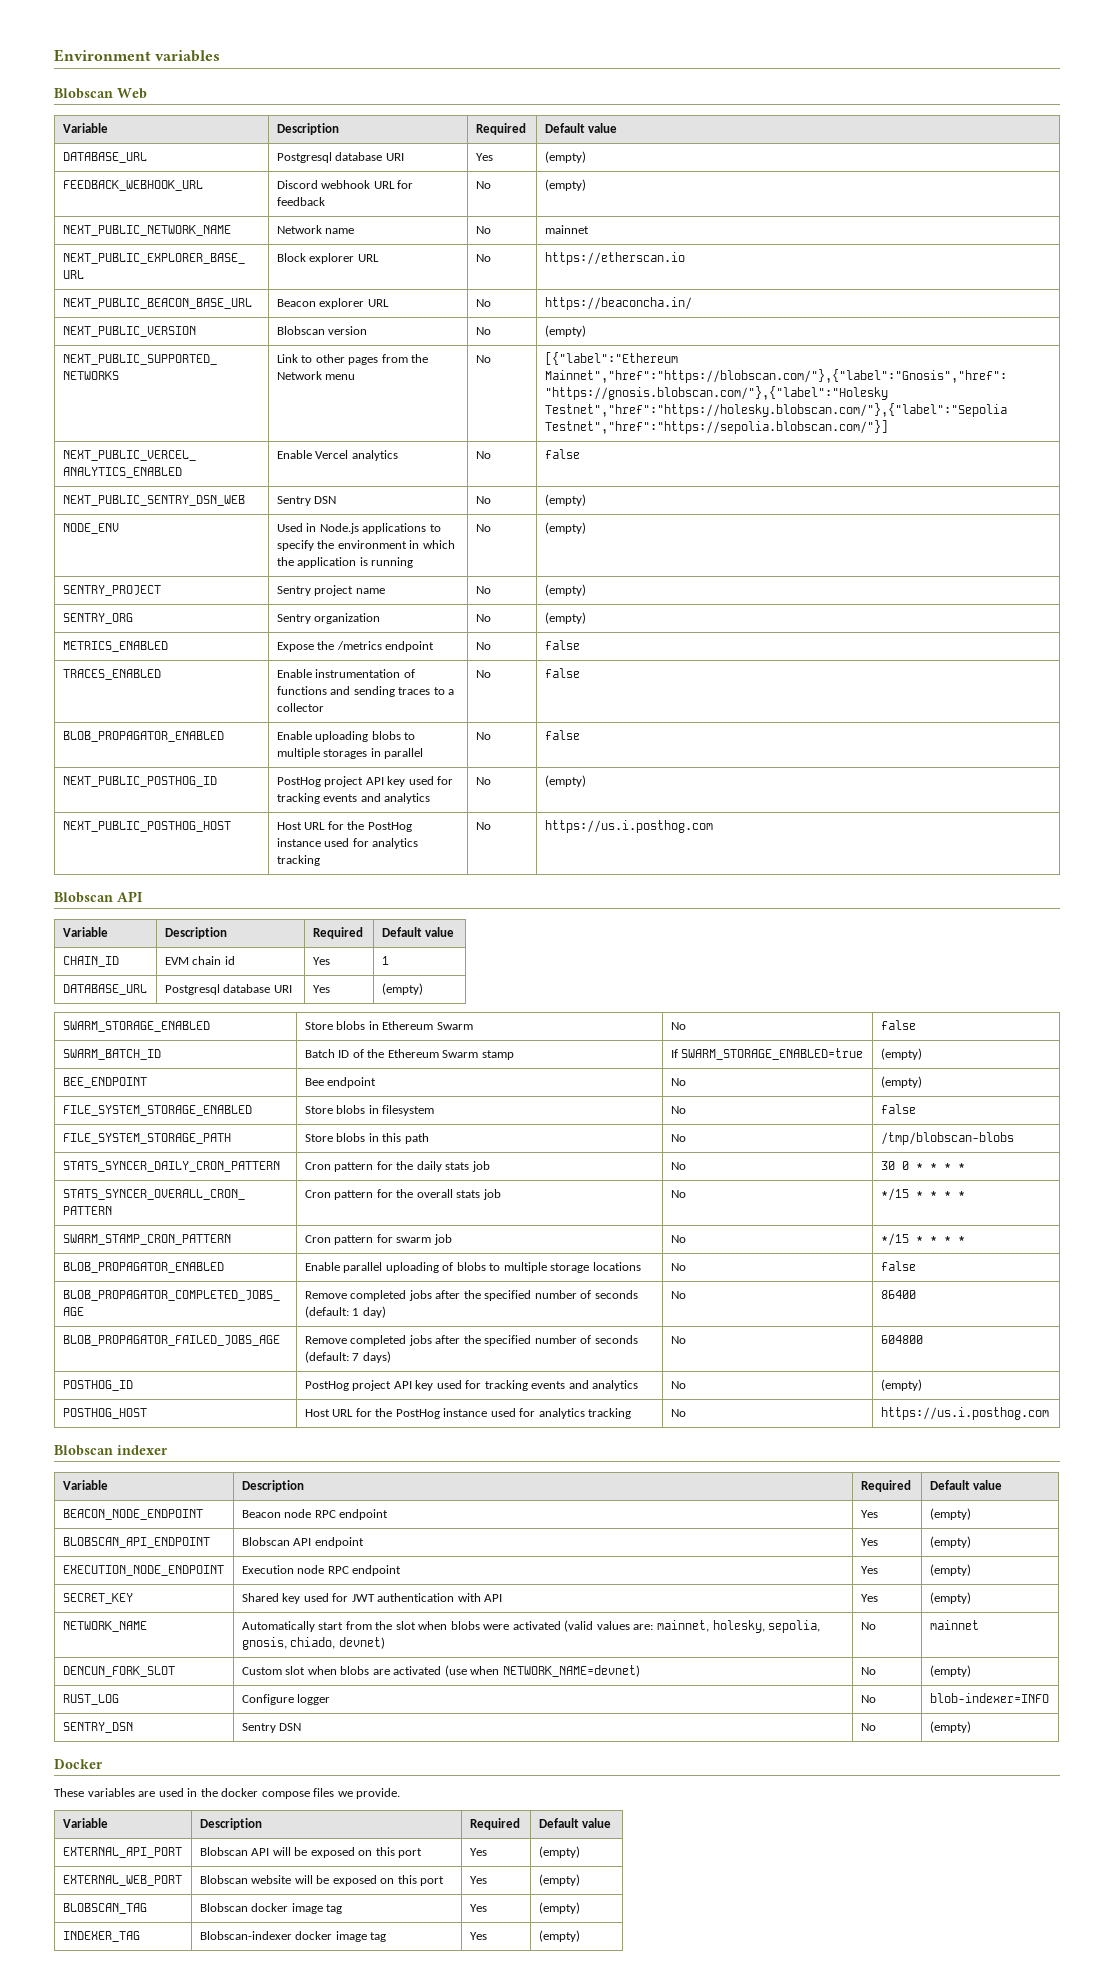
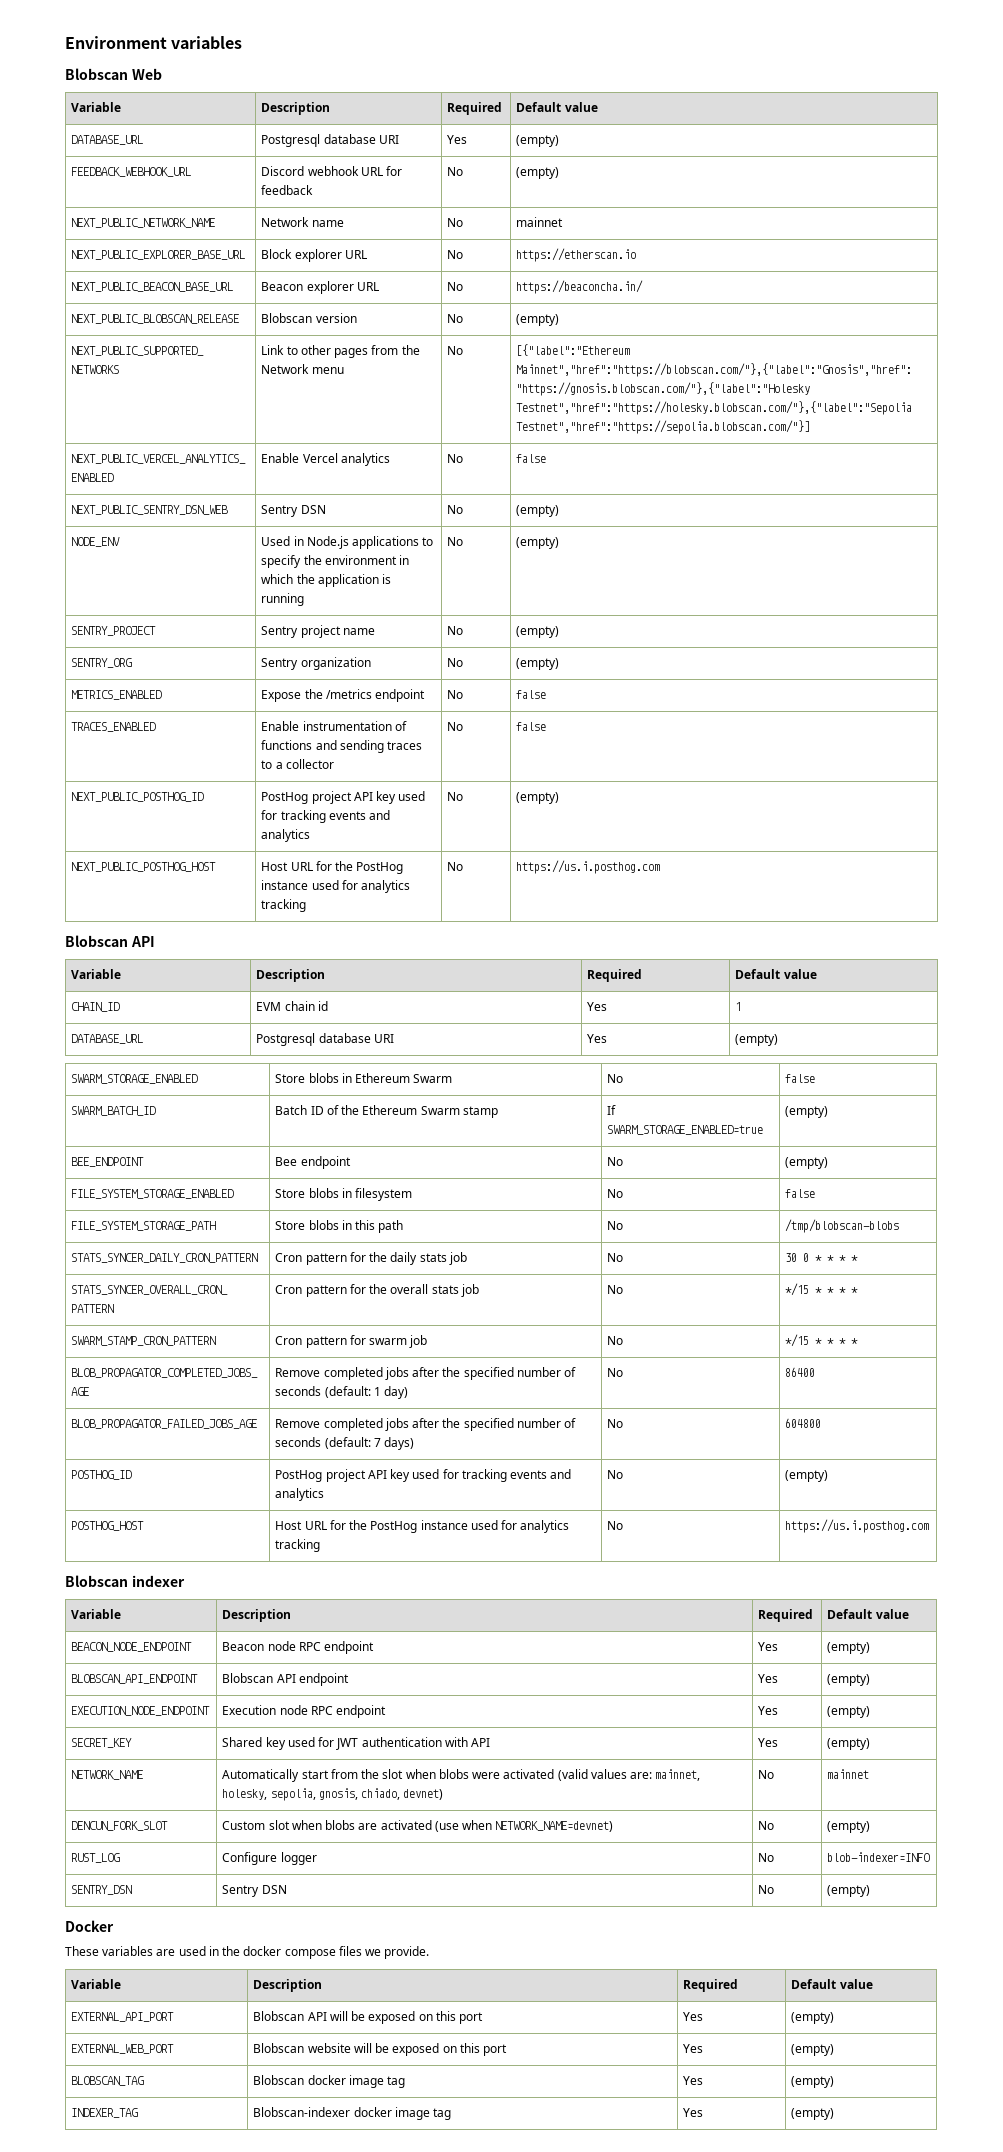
- NEXT_PUBLIC_VERSION | Blobscan version | No | (empty)
+ NEXT_PUBLIC_BLOBSCAN_RELEASE | Blobscan version | No | (empty)
- BLOB_PROPAGATOR_ENABLED | Enable uploading blobs to multiple storages in parallel | No | false
- BLOB_PROPAGATOR_ENABLED | Enable parallel uploading of blobs to multiple storage locations | No | false

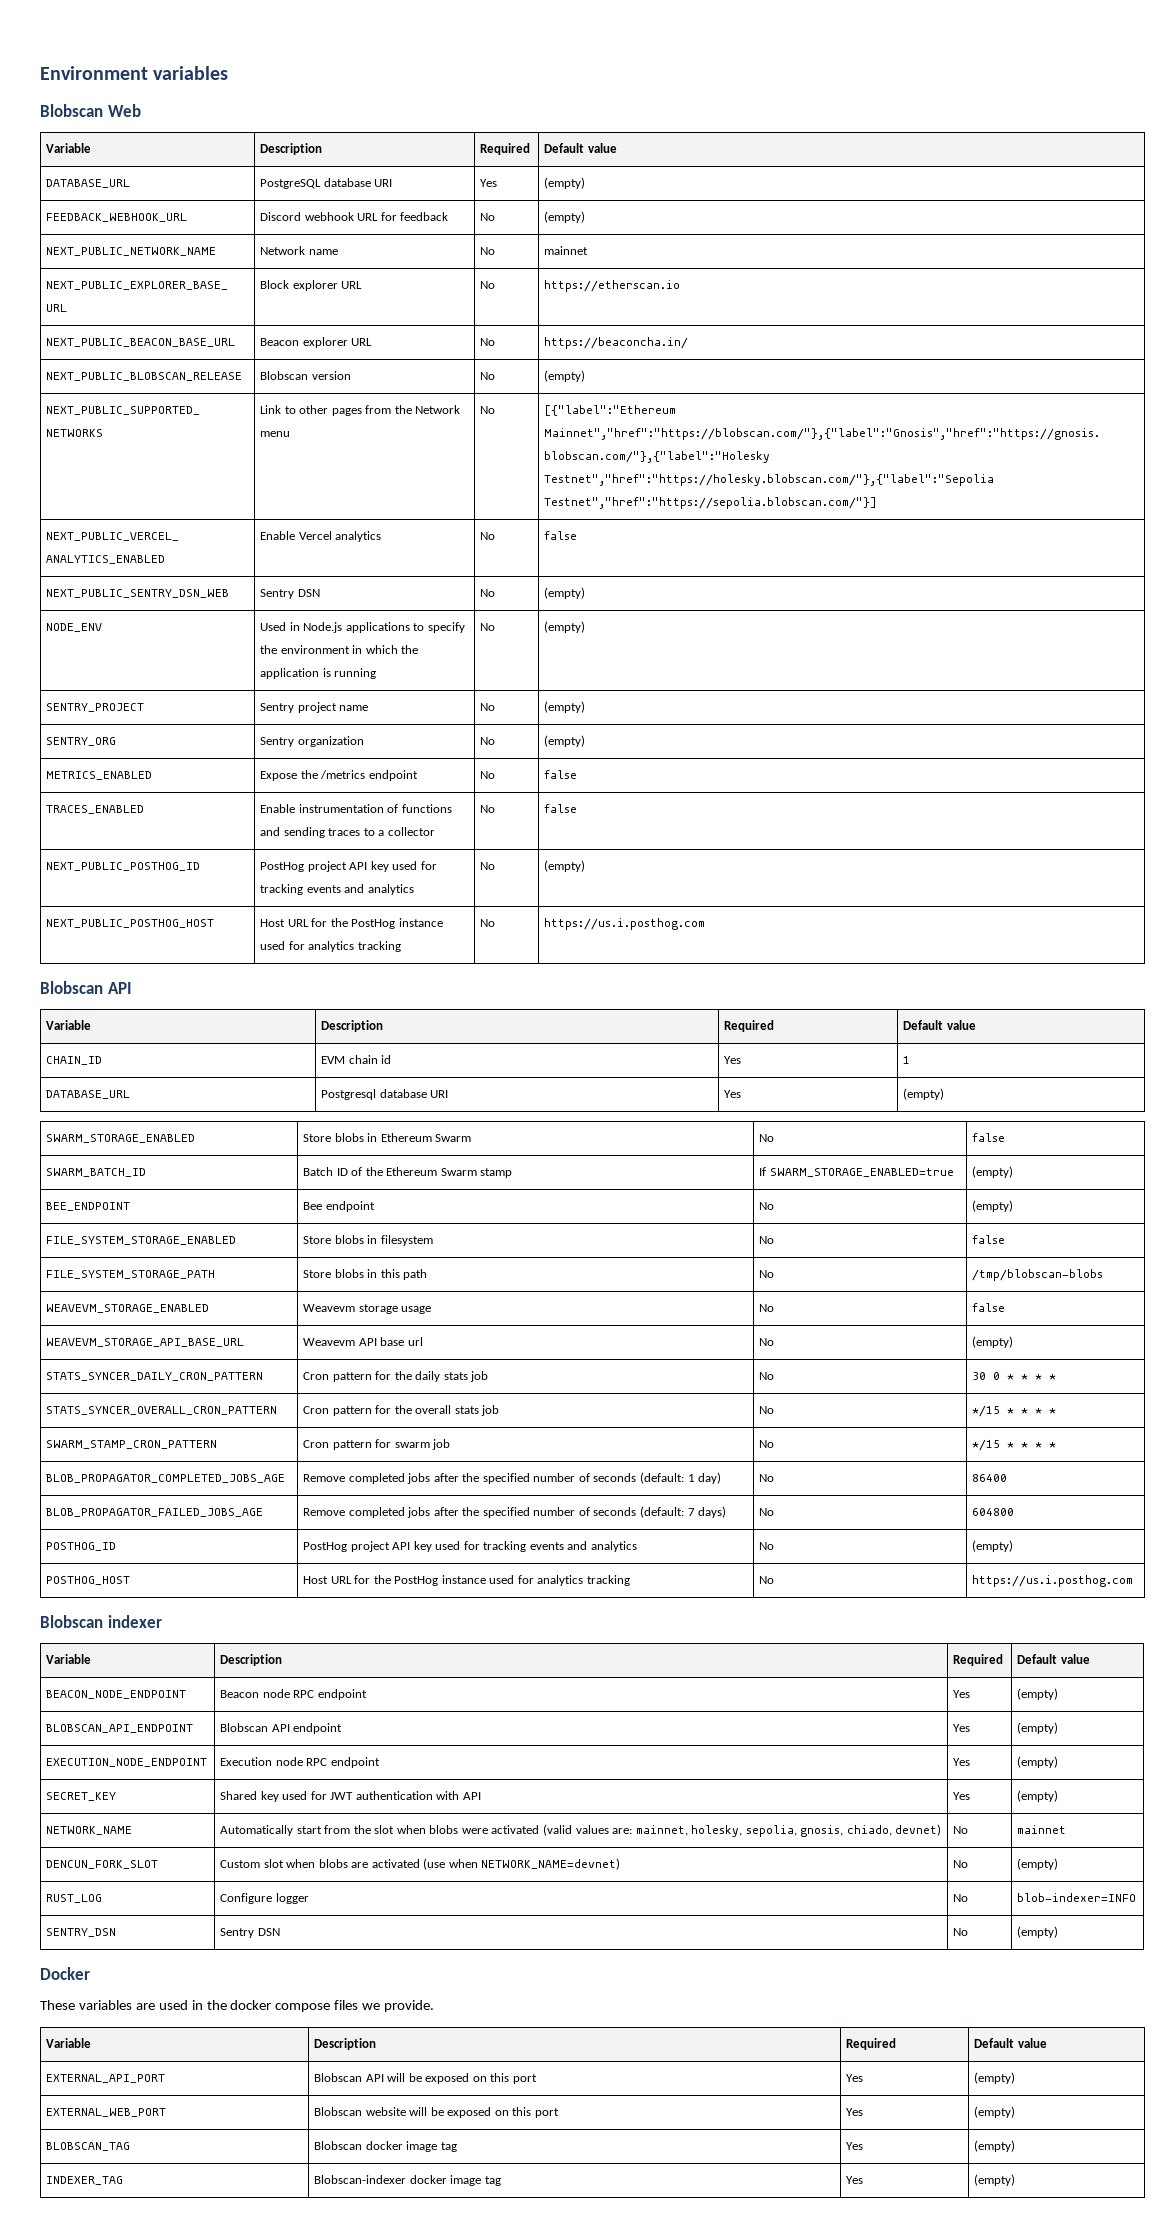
  Blobscan Web
  Variable | Description | Required | Default value
- DATABASE_URL | Postgresql database URI | Yes | (empty)
+ DATABASE_URL | PostgreSQL database URI | Yes | (empty)
+ WEAVEVM_STORAGE_ENABLED | Weavevm storage usage | No | false
+ WEAVEVM_STORAGE_API_BASE_URL | Weavevm API base url | No | (empty)

